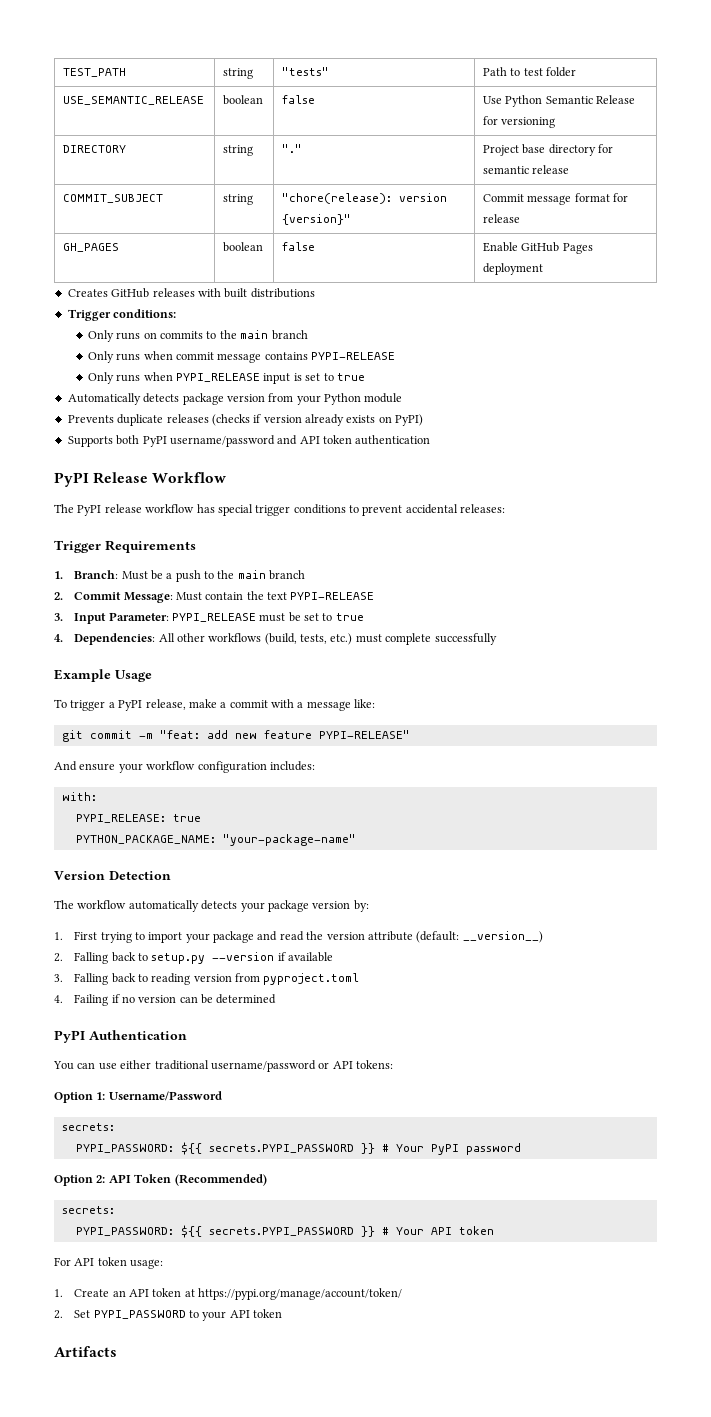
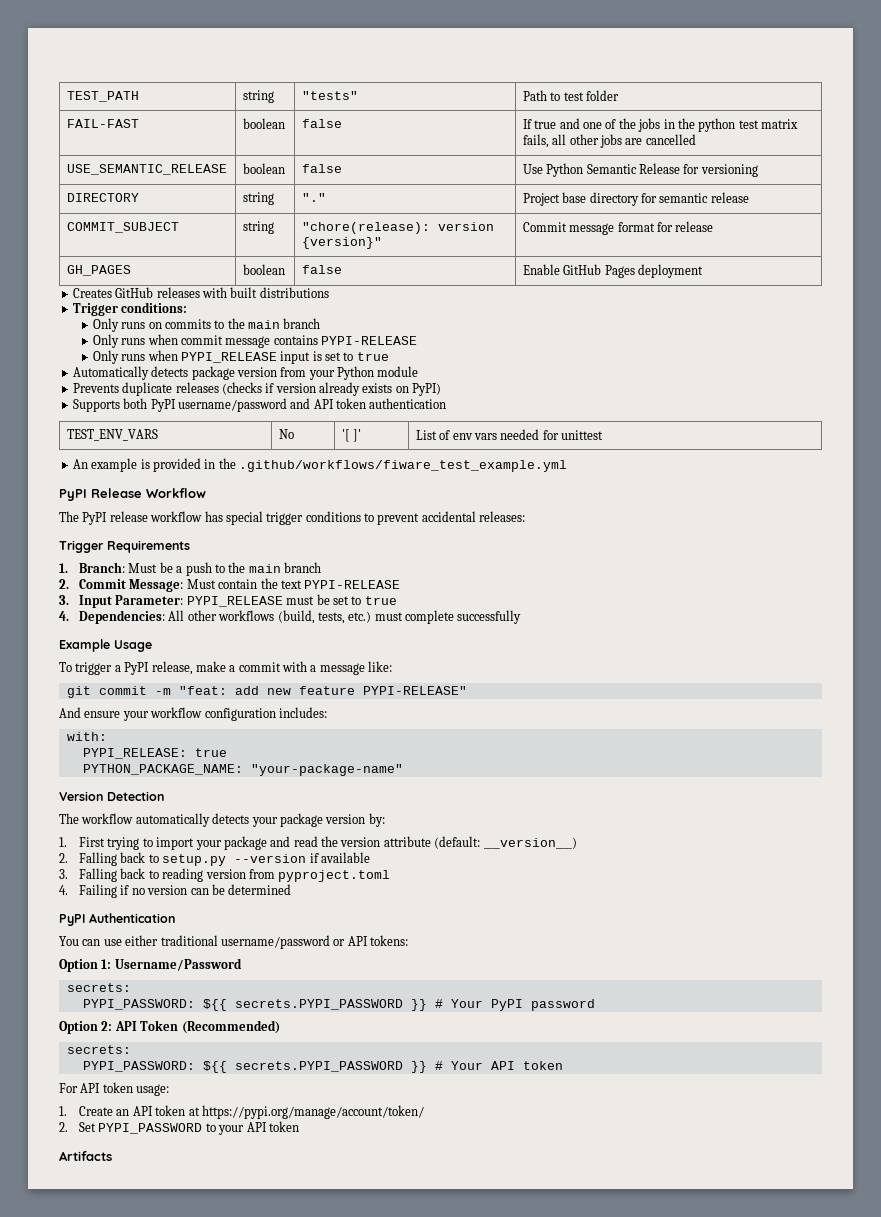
+ FAIL-FAST | boolean | false | If true and one of the jobs in the python test matrix fails, all other jobs are cancelled
+ TEST_ENV_VARS | No | '[ ]' | List of env vars needed for unittest
+ An example is provided in the .github/workflows/fiware_test_example.yml

